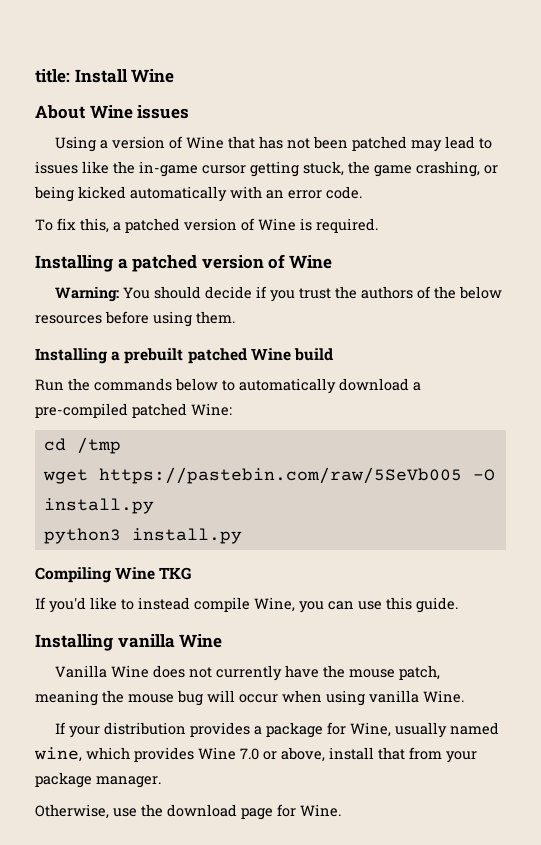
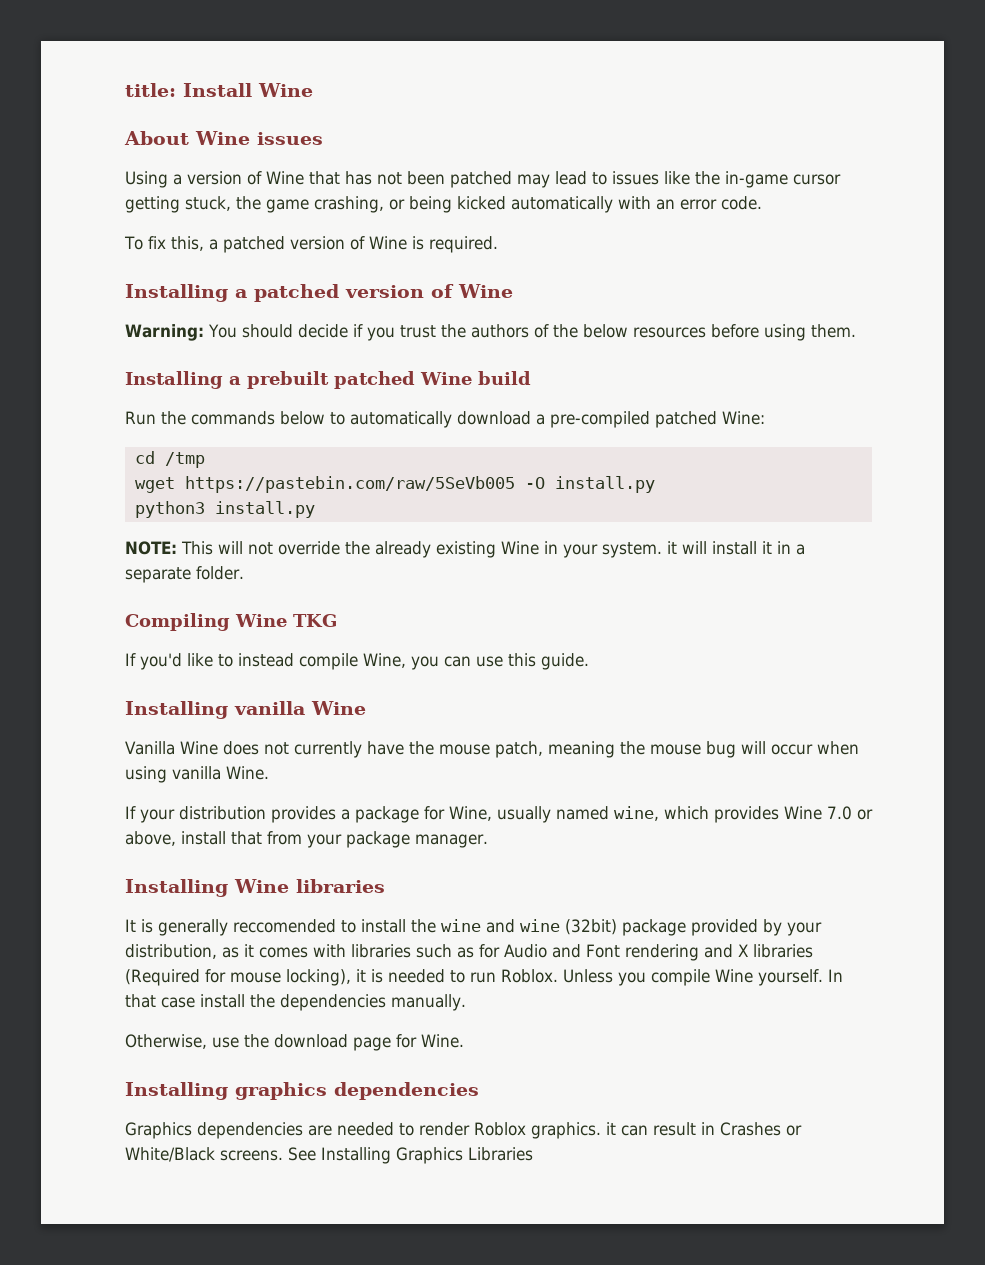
+ NOTE: This will not override the already existing Wine in your system. it will install it in a separate folder.
+ Installing Wine libraries
+ It is generally reccomended to install the wine and wine (32bit) package provided by your distribution, as it comes with libraries such as for Audio and Font rendering and X libraries (Required for mouse locking), it is needed to run Roblox. Unless you compile Wine yourself. In that case install the dependencies manually.
+ Installing graphics dependencies
+ Graphics dependencies are needed to render Roblox graphics. it can result in Crashes or White/Black screens. See Installing Graphics Libraries

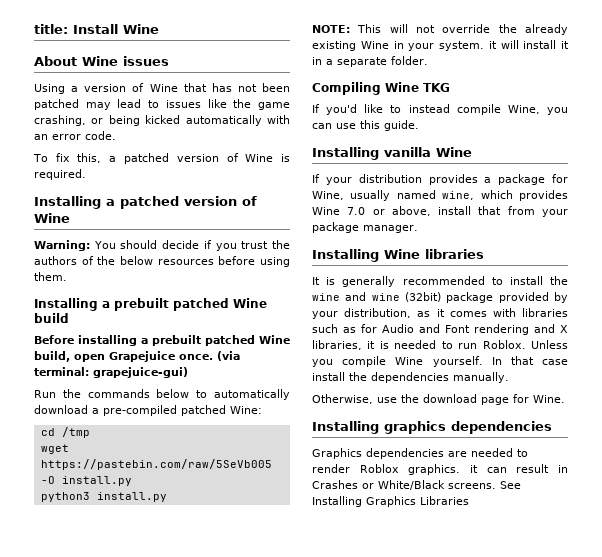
- Using a version of Wine that has not been patched may lead to issues like the in-game cursor getting stuck, the game crashing, or being kicked automatically with an error code.
+ Using a version of Wine that has not been patched may lead to issues like the game crashing, or being kicked automatically with an error code.
+ Before installing a prebuilt patched Wine build, open Grapejuice once. (via terminal: grapejuice-gui)
- Vanilla Wine does not currently have the mouse patch, meaning the mouse bug will occur when using vanilla Wine.
- It is generally reccomended to install the wine and wine (32bit) package provided by your distribution, as it comes with libraries such as for Audio and Font rendering and X libraries (Required for mouse locking), it is needed to run Roblox.
+ It is generally recommended to install the wine and wine (32bit) package provided by your distribution, as it comes with libraries such as for Audio and Font rendering and X libraries, it is needed to run Roblox.

